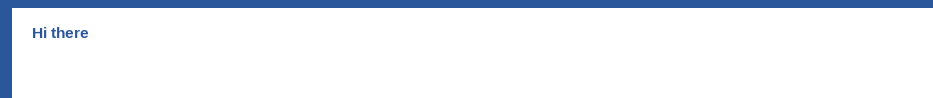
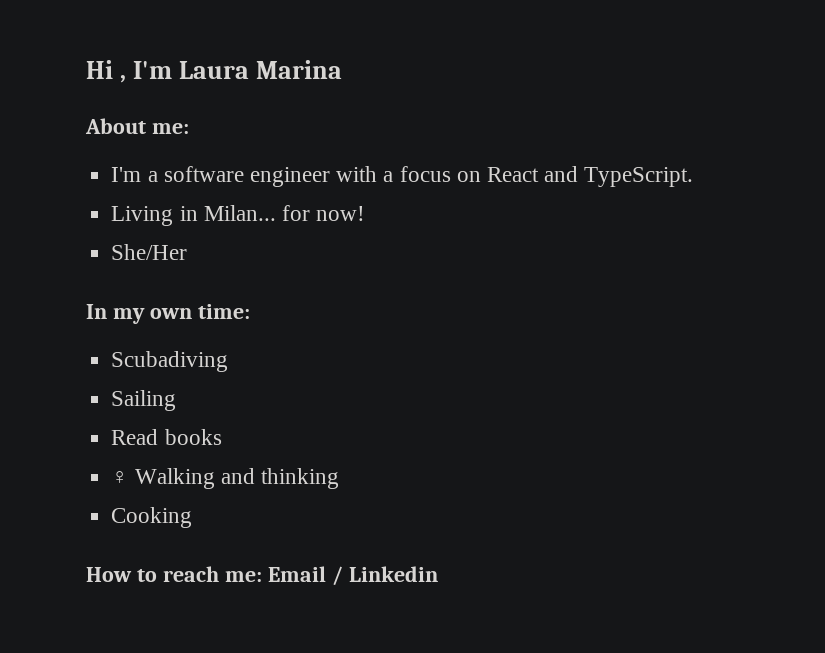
- Hi there
+ Hi , I'm Laura Marina
+ About me:
+ I'm a software engineer with a focus on React and TypeScript.
+ Living in Milan... for now!
+ She/Her
+ In my own time:
+ Scubadiving
+ Sailing
+ Read books
+ ♀ Walking and thinking
+ Cooking
+ How to reach me: Email / Linkedin

